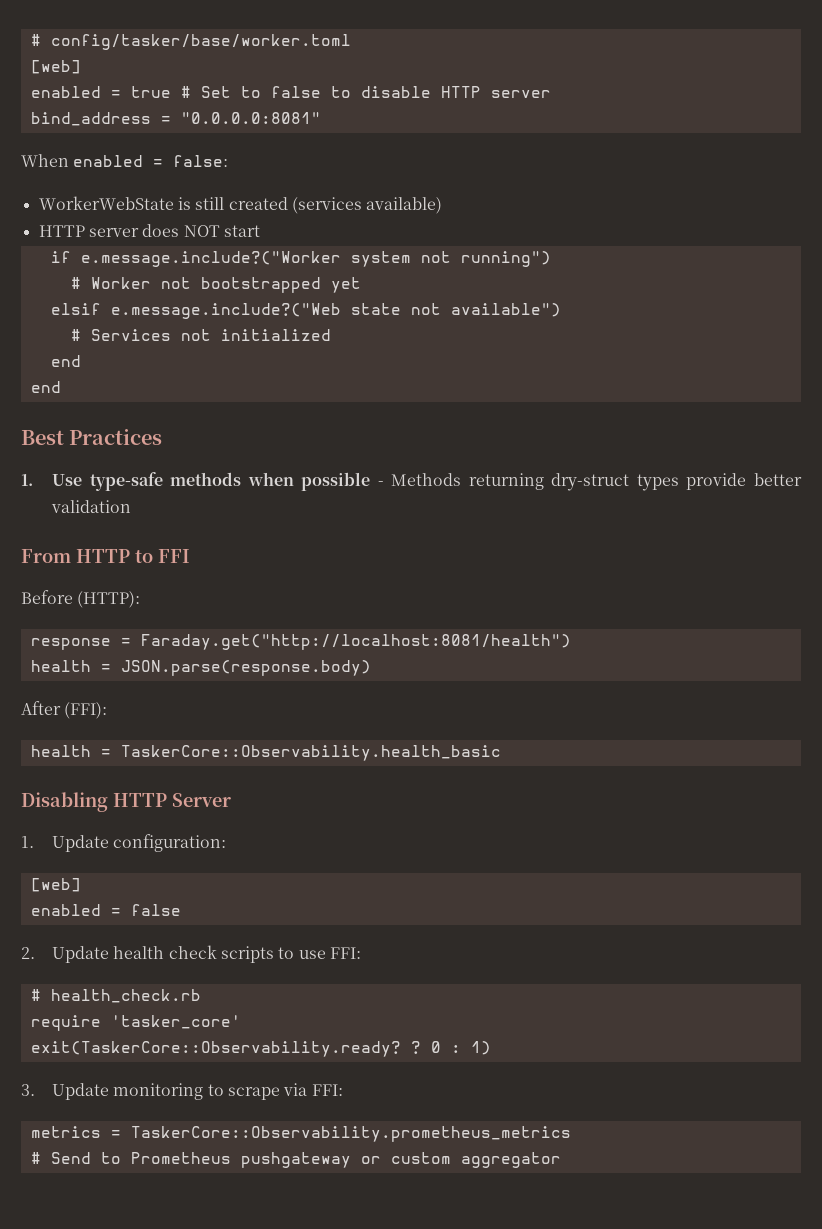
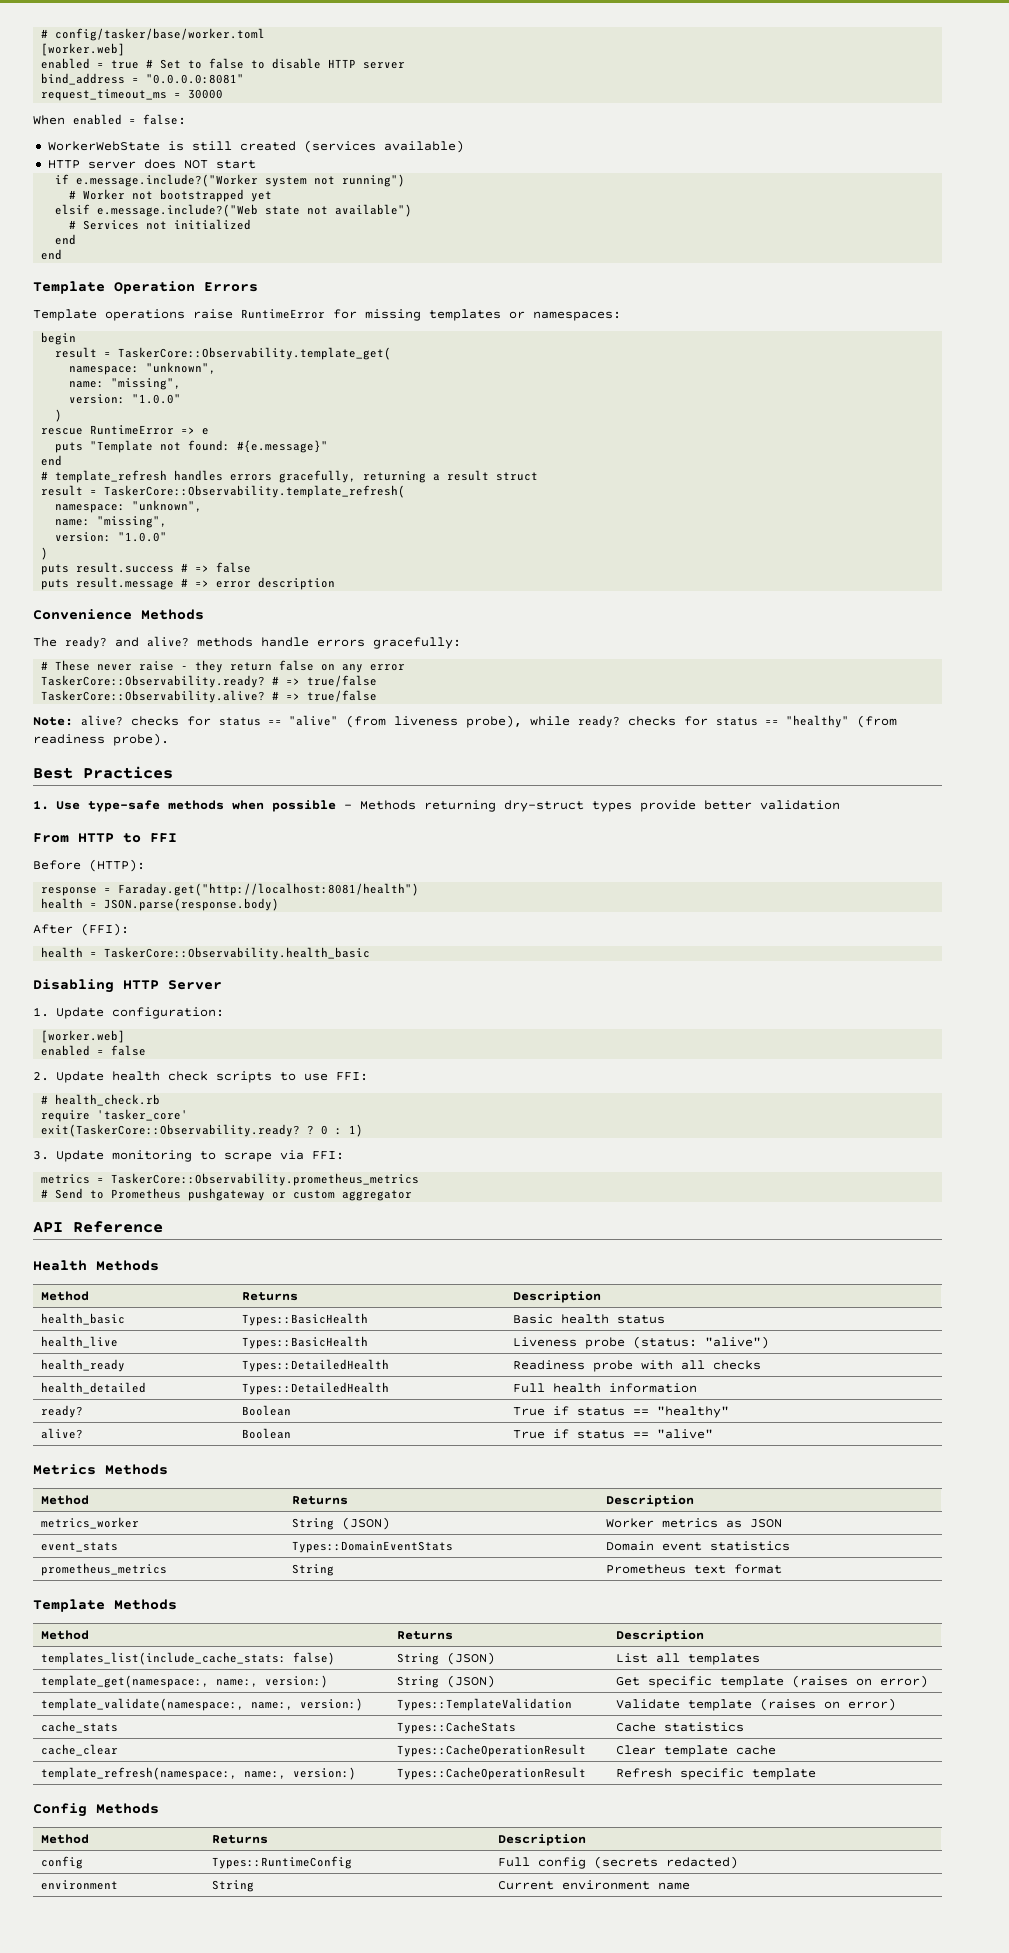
  # config/tasker/base/worker.toml
- [web]
+ [worker.web]
+ request_timeout_ms = 30000
+ Template Operation Errors
+ Template operations raise RuntimeError for missing templates or namespaces:
+ begin
+ result = TaskerCore::Observability.template_get(
+ namespace: "unknown",
+ name: "missing",
+ version: "1.0.0"
+ )
+ rescue RuntimeError => e
+ puts "Template not found: #{e.message}"
+ end
+ # template_refresh handles errors gracefully, returning a result struct
+ result = TaskerCore::Observability.template_refresh(
+ namespace: "unknown",
+ name: "missing",
+ version: "1.0.0"
+ )
+ puts result.success # => false
+ puts result.message # => error description
+ Convenience Methods
+ The ready? and alive? methods handle errors gracefully:
+ # These never raise - they return false on any error
+ TaskerCore::Observability.ready? # => true/false
+ TaskerCore::Observability.alive? # => true/false
+ Note: alive? checks for status == "alive" (from liveness probe), while ready? checks for status == "healthy" (from readiness probe).
  1. Update configuration:
- [web]
+ [worker.web]
+ API Reference
+ Health Methods
+ Method | Returns | Description
+ health_basic | Types::BasicHealth | Basic health status
+ health_live | Types::BasicHealth | Liveness probe (status: "alive")
+ health_ready | Types::DetailedHealth | Readiness probe with all checks
+ health_detailed | Types::DetailedHealth | Full health information
+ ready? | Boolean | True if status == "healthy"
+ alive? | Boolean | True if status == "alive"
+ Metrics Methods
+ Method | Returns | Description
+ metrics_worker | String (JSON) | Worker metrics as JSON
+ event_stats | Types::DomainEventStats | Domain event statistics
+ prometheus_metrics | String | Prometheus text format
+ Template Methods
+ Method | Returns | Description
+ templates_list(include_cache_stats: false) | String (JSON) | List all templates
+ template_get(namespace:, name:, version:) | String (JSON) | Get specific template (raises on error)
+ template_validate(namespace:, name:, version:) | Types::TemplateValidation | Validate template (raises on error)
+ cache_stats | Types::CacheStats | Cache statistics
+ cache_clear | Types::CacheOperationResult | Clear template cache
+ template_refresh(namespace:, name:, version:) | Types::CacheOperationResult | Refresh specific template
+ Config Methods
+ Method | Returns | Description
+ config | Types::RuntimeConfig | Full config (secrets redacted)
+ environment | String | Current environment name

